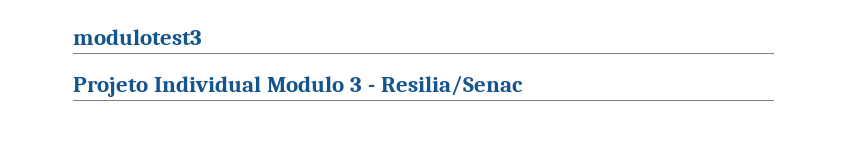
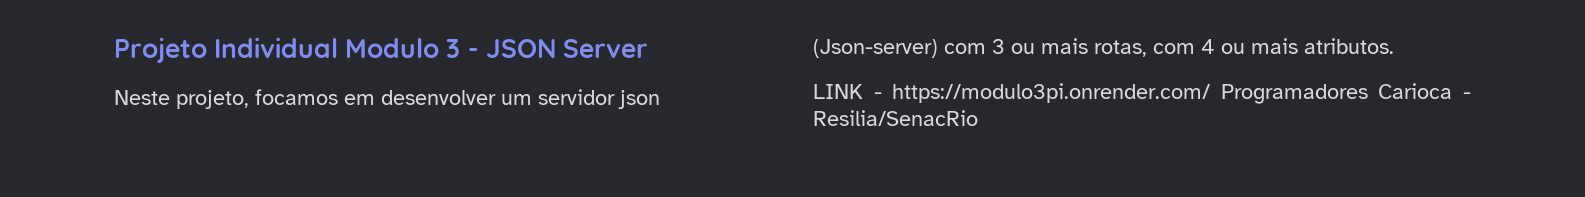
- modulotest3
- Projeto Individual Modulo 3 - Resilia/Senac
+ Projeto Individual Modulo 3 - JSON Server
+ Neste projeto, focamos em desenvolver um servidor json (Json-server) com 3 ou mais rotas, com 4 ou mais atributos.
+ LINK - https://modulo3pi.onrender.com/ Programadores Carioca - Resilia/SenacRio

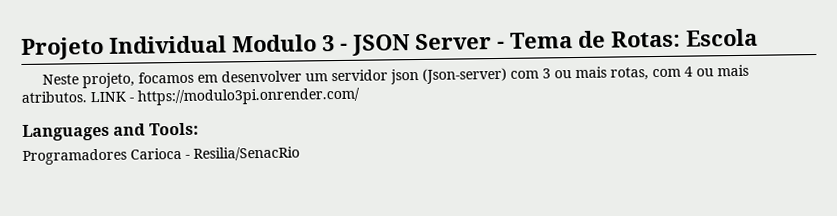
- Projeto Individual Modulo 3 - JSON Server
+ Projeto Individual Modulo 3 - JSON Server - Tema de Rotas: Escola
- Neste projeto, focamos em desenvolver um servidor json (Json-server) com 3 ou mais rotas, com 4 ou mais atributos.
- LINK - https://modulo3pi.onrender.com/ Programadores Carioca - Resilia/SenacRio
+ Neste projeto, focamos em desenvolver um servidor json (Json-server) com 3 ou mais rotas, com 4 ou mais atributos. LINK - https://modulo3pi.onrender.com/
+ Languages and Tools:
+ Programadores Carioca - Resilia/SenacRio

